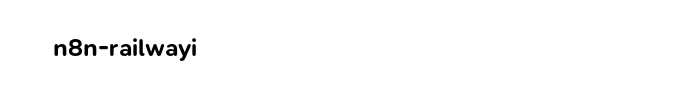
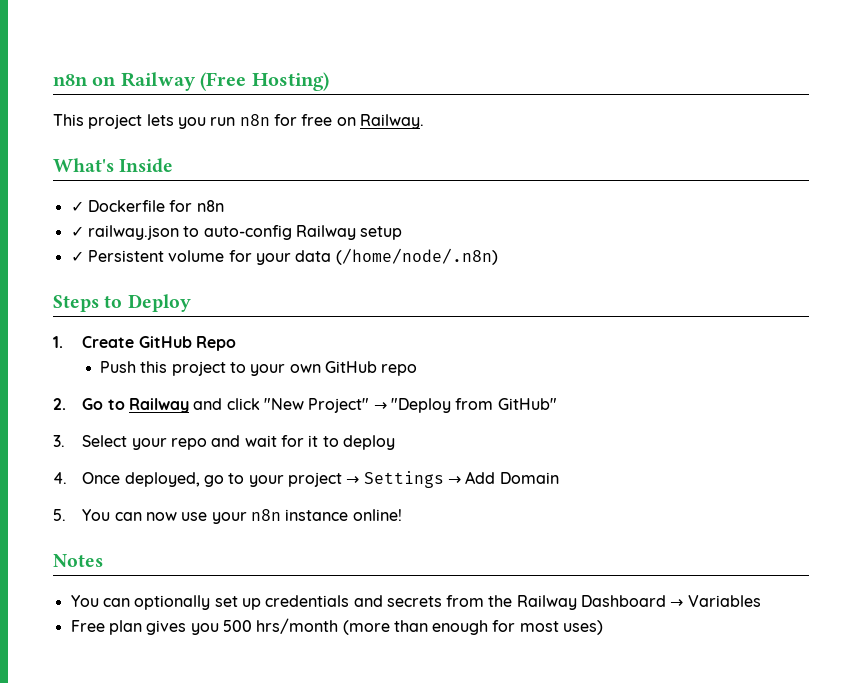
- n8n-railwayi
+ n8n on Railway (Free Hosting)
+ This project lets you run n8n for free on Railway.
+ What's Inside
+ ✓ Dockerfile for n8n
+ ✓ railway.json to auto-config Railway setup
+ ✓ Persistent volume for your data (/home/node/.n8n)
+ Steps to Deploy
+ 1. Create GitHub Repo
+ Push this project to your own GitHub repo
+ 2. Go to Railway and click "New Project" → "Deploy from GitHub"
+ 3. Select your repo and wait for it to deploy
+ 4. Once deployed, go to your project → Settings → Add Domain
+ 5. You can now use your n8n instance online!
+ Notes
+ You can optionally set up credentials and secrets from the Railway Dashboard → Variables
+ Free plan gives you 500 hrs/month (more than enough for most uses)

